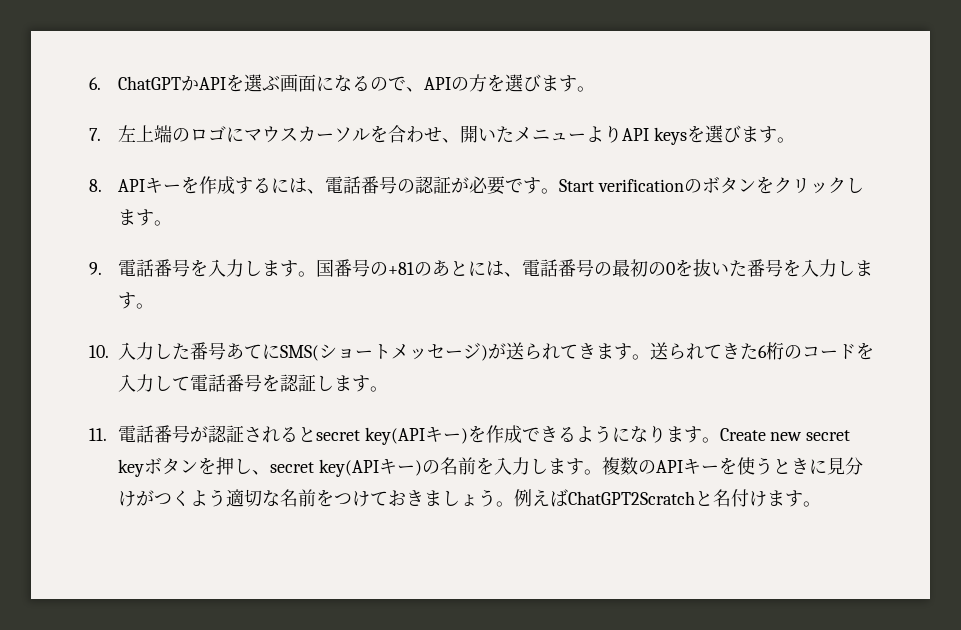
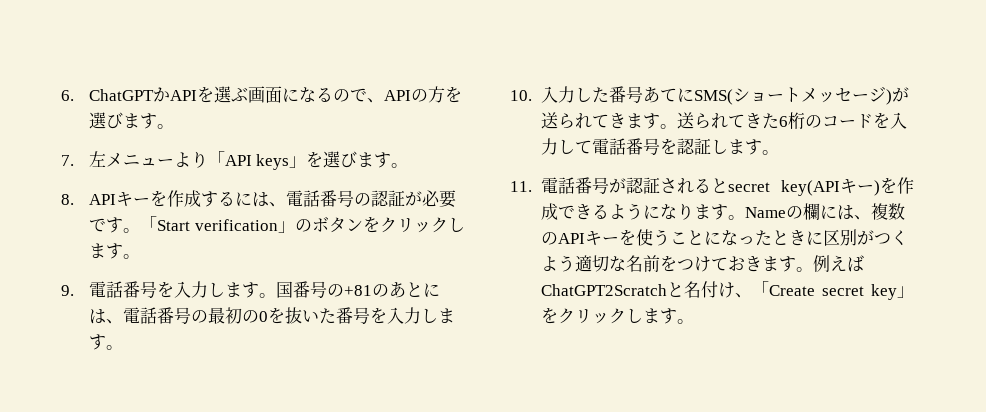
- 7.左上端のロゴにマウスカーソルを合わせ、開いたメニューよりAPI keysを選びます。
+ 7.左メニューより「API keys」を選びます。
- Start verificationのボタンをクリックします。
+ 「Start verification」のボタンをクリックします。
- Create new secret keyボタンを押し、secret key(APIキー)の名前を入力します。複数のAPIキーを使うときに見分けがつくよう適切な名前をつけておきましょう。
+ Nameの欄には、複数のAPIキーを使うことになったときに区別がつくよう適切な名前をつけておきます。
- 例えばChatGPT2Scratchと名付けます。
+ 例えばChatGPT2Scratchと名付け、「Create secret key」をクリックします。

